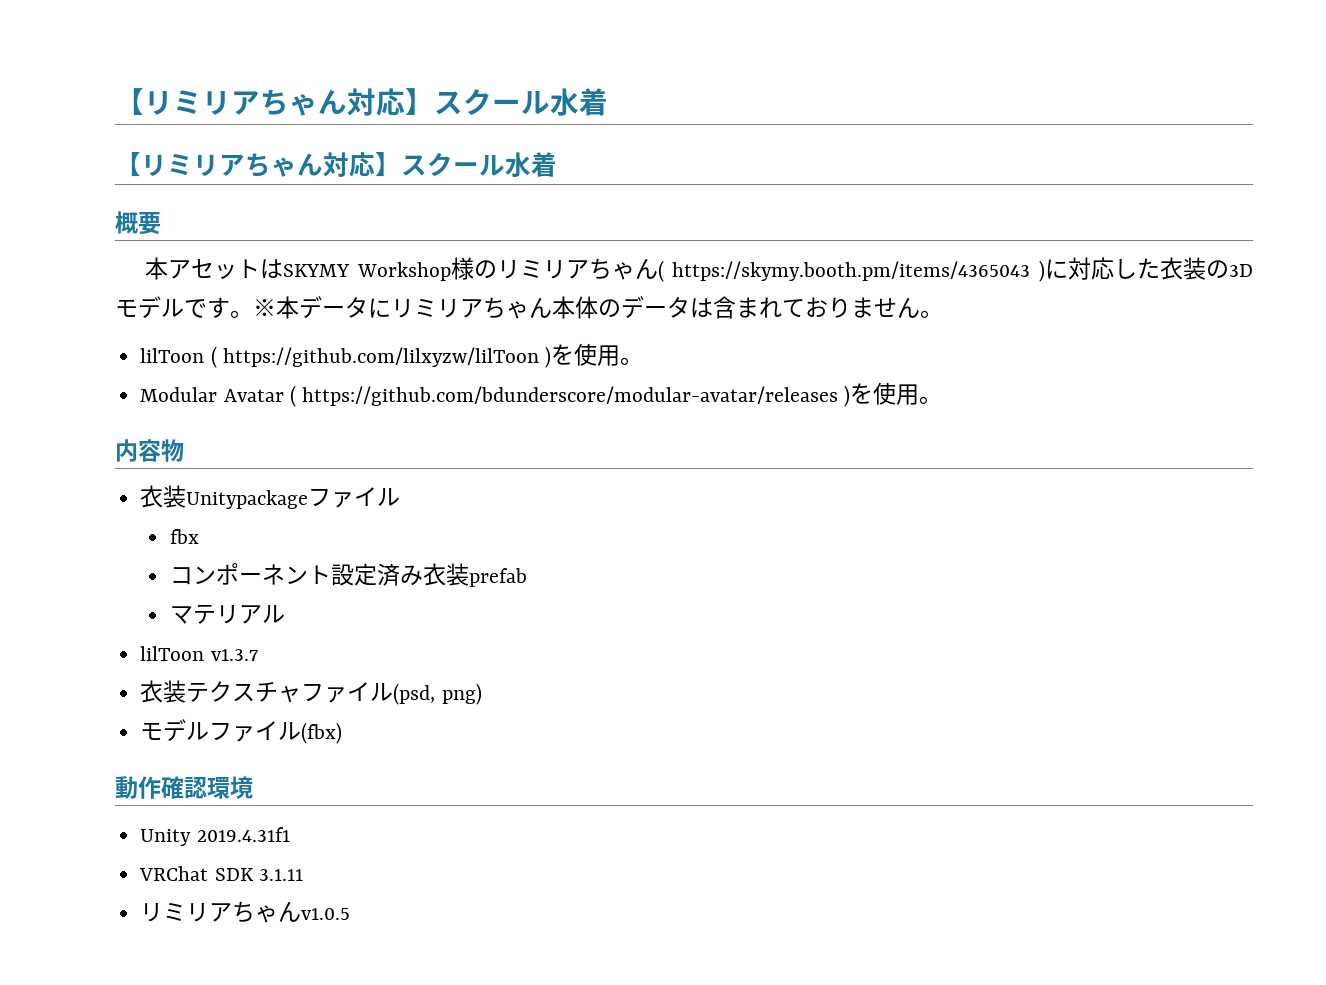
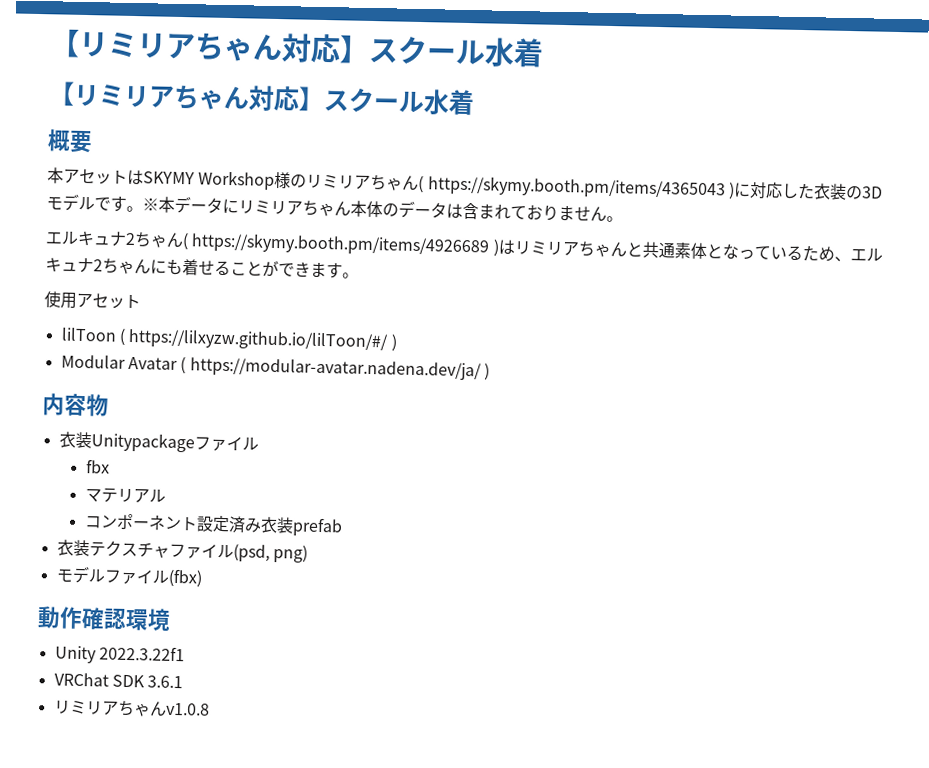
+ エルキュナ2ちゃん( https://skymy.booth.pm/items/4926689 )はリミリアちゃんと共通素体となっているため、エルキュナ2ちゃんにも着せることができます。
+ 使用アセット
- lilToon ( https://github.com/lilxyzw/lilToon )を使用。
+ lilToon ( https://lilxyzw.github.io/lilToon/#/ )
- Modular Avatar ( https://github.com/bdunderscore/modular-avatar/releases )を使用。
+ Modular Avatar ( https://modular-avatar.nadena.dev/ja/ )
+ マテリアル
- マテリアル
- lilToon v1.3.7
- Unity 2019.4.31f1
+ Unity 2022.3.22f1
- VRChat SDK 3.1.11
- リミリアちゃんv1.0.5
+ VRChat SDK 3.6.1
+ リミリアちゃんv1.0.8

